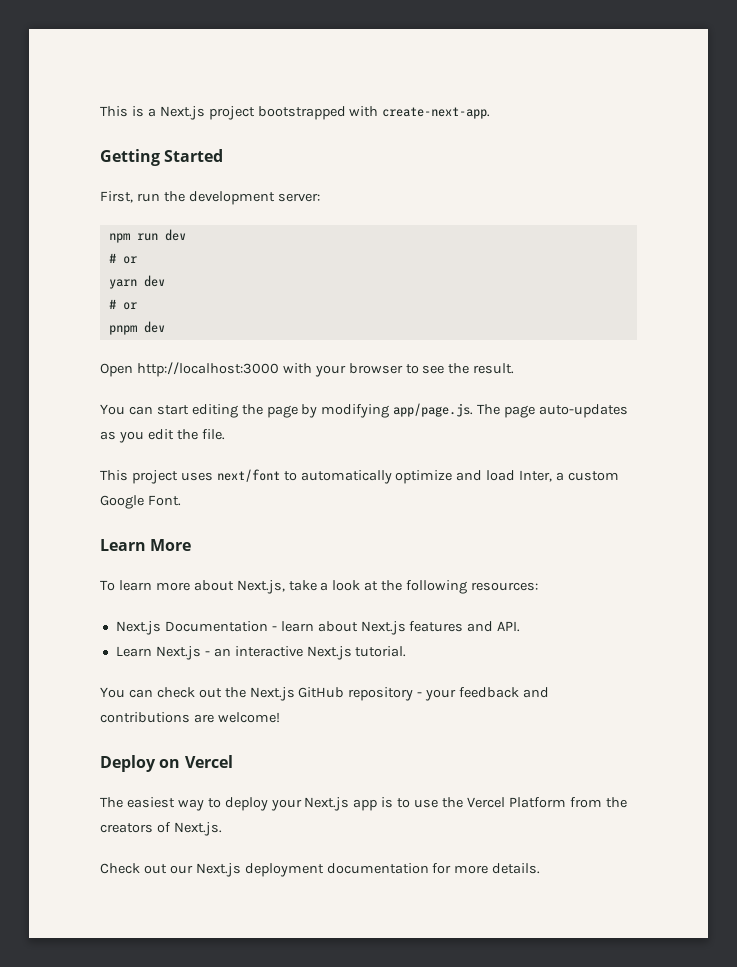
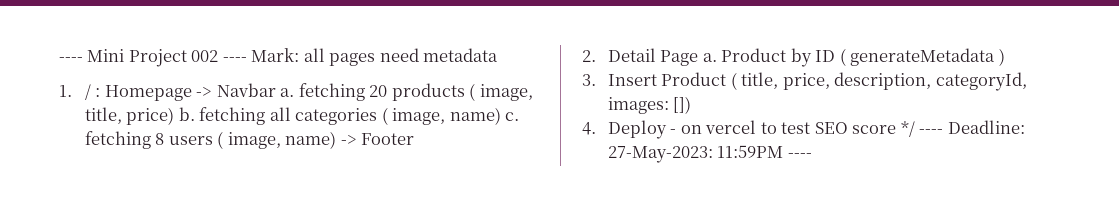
- This is a Next.js project bootstrapped with create-next-app.
- Getting Started
- First, run the development server:
- npm run dev
- # or
- yarn dev
- # or
- pnpm dev
- Open http://localhost:3000 with your browser to see the result.
- You can start editing the page by modifying app/page.js. The page auto-updates as you edit the file.
- This project uses next/font to automatically optimize and load Inter, a custom Google Font.
- Learn More
- To learn more about Next.js, take a look at the following resources:
- Next.js Documentation - learn about Next.js features and API.
- Learn Next.js - an interactive Next.js tutorial.
- You can check out the Next.js GitHub repository - your feedback and contributions are welcome!
- Deploy on Vercel
- The easiest way to deploy your Next.js app is to use the Vercel Platform from the creators of Next.js.
- Check out our Next.js deployment documentation for more details.
+ ---- Mini Project 002 ---- Mark: all pages need metadata
+ 1. / : Homepage -> Navbar a. fetching 20 products ( image, title, price) b. fetching all categories ( image, name) c. fetching 8 users ( image, name) -> Footer
+ 2. Detail Page a. Product by ID ( generateMetadata )
+ 3. Insert Product ( title, price, description, categoryId, images: [])
+ 4. Deploy - on vercel to test SEO score */ ---- Deadline: 27-May-2023: 11:59PM ----

